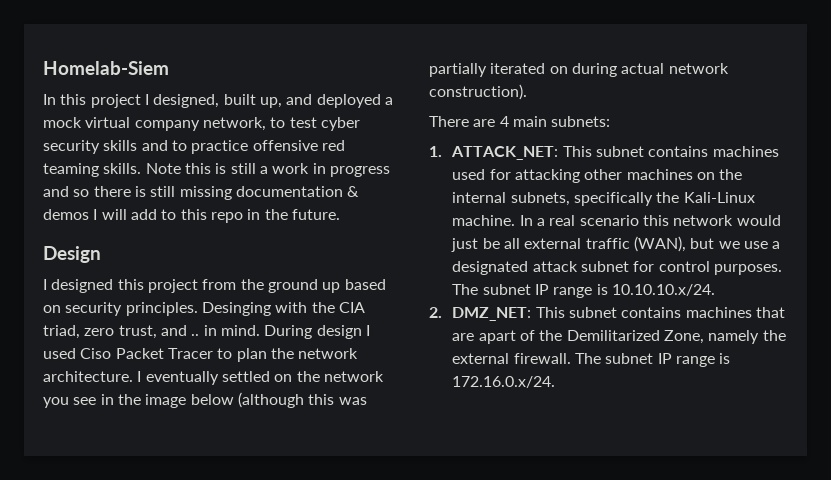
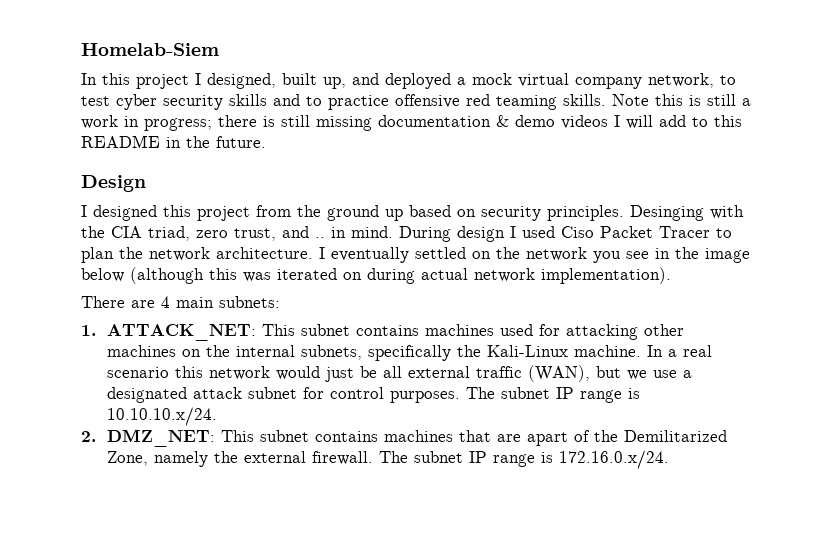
- Note this is still a work in progress and so there is still missing documentation & demos I will add to this repo in the future.
+ Note this is still a work in progress; there is still missing documentation & demo videos I will add to this README in the future.
- I eventually settled on the network you see in the image below (although this was partially iterated on during actual network construction).
+ I eventually settled on the network you see in the image below (although this was iterated on during actual network implementation).

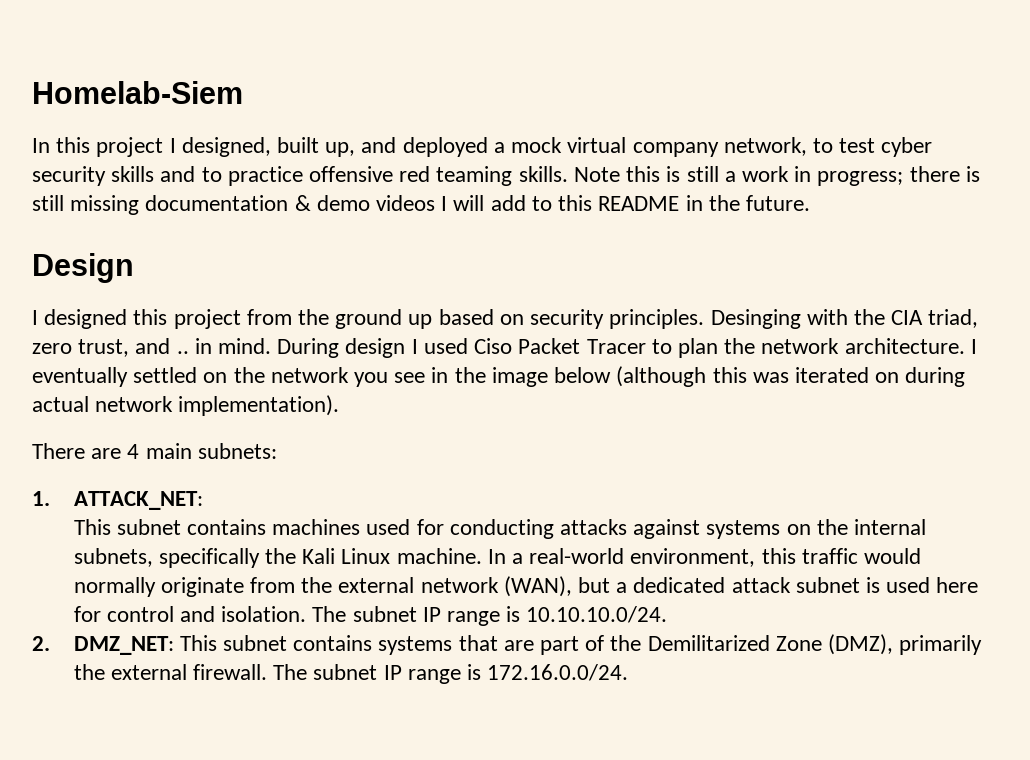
- 1. ATTACK_NET: This subnet contains machines used for attacking other machines on the internal subnets, specifically the Kali-Linux machine.
+ 1. ATTACK_NET:
+ This subnet contains machines used for conducting attacks against systems on the internal subnets, specifically the Kali Linux machine.
- In a real scenario this network would just be all external traffic (WAN), but we use a designated attack subnet for control purposes. The subnet IP range is 10.10.10.x/24.
+ In a real-world environment, this traffic would normally originate from the external network (WAN), but a dedicated attack subnet is used here for control and isolation. The subnet IP range is 10.10.10.0/24.
- 2. DMZ_NET: This subnet contains machines that are apart of the Demilitarized Zone, namely the external firewall.
+ 2. DMZ_NET: This subnet contains systems that are part of the Demilitarized Zone (DMZ), primarily the external firewall.
- The subnet IP range is 172.16.0.x/24.
+ The subnet IP range is 172.16.0.0/24.

